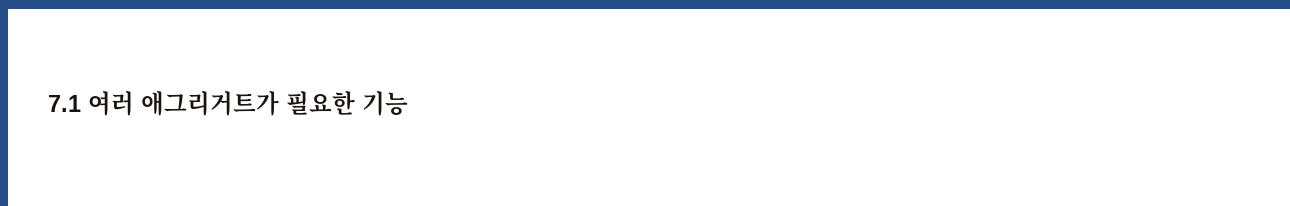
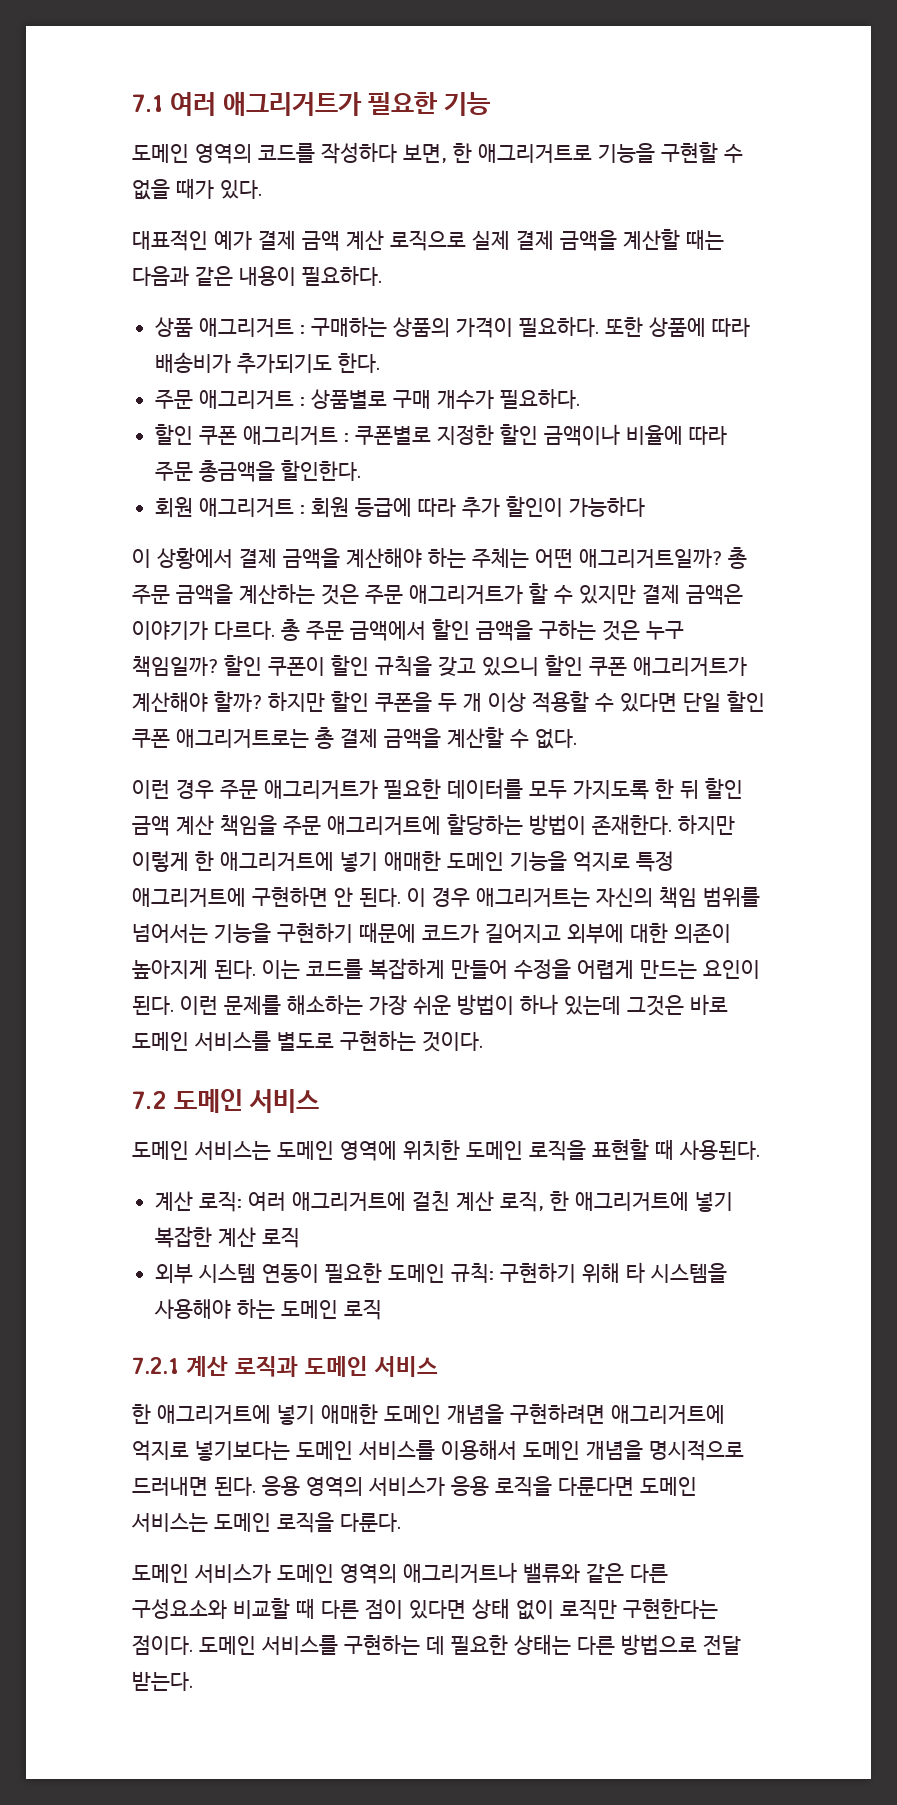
+ 도메인 영역의 코드를 작성하다 보면, 한 애그리거트로 기능을 구현할 수 없을 때가 있다.
+ 대표적인 예가 결제 금액 계산 로직으로 실제 결제 금액을 계산할 때는 다음과 같은 내용이 필요하다.
+ 상품 애그리거트 : 구매하는 상품의 가격이 필요하다. 또한 상품에 따라 배송비가 추가되기도 한다.
+ 주문 애그리거트 : 상품별로 구매 개수가 필요하다.
+ 할인 쿠폰 애그리거트 : 쿠폰별로 지정한 할인 금액이나 비율에 따라 주문 총금액을 할인한다.
+ 회원 애그리거트 : 회원 등급에 따라 추가 할인이 가능하다
+ 이 상황에서 결제 금액을 계산해야 하는 주체는 어떤 애그리거트일까? 총 주문 금액을 계산하는 것은 주문 애그리거트가 할 수 있지만 결제 금액은 이야기가 다르다. 총 주문 금액에서 할인 금액을 구하는 것은 누구 책임일까? 할인 쿠폰이 할인 규칙을 갖고 있으니 할인 쿠폰 애그리거트가 계산해야 할까? 하지만 할인 쿠폰을 두 개 이상 적용할 수 있다면 단일 할인 쿠폰 애그리거트로는 총 결제 금액을 계산할 수 없다.
+ 이런 경우 주문 애그리거트가 필요한 데이터를 모두 가지도록 한 뒤 할인 금액 계산 책임을 주문 애그리거트에 할당하는 방법이 존재한다. 하지만 이렇게 한 애그리거트에 넣기 애매한 도메인 기능을 억지로 특정 애그리거트에 구현하면 안 된다. 이 경우 애그리거트는 자신의 책임 범위를 넘어서는 기능을 구현하기 때문에 코드가 길어지고 외부에 대한 의존이 높아지게 된다. 이는 코드를 복잡하게 만들어 수정을 어렵게 만드는 요인이 된다. 이런 문제를 해소하는 가장 쉬운 방법이 하나 있는데 그것은 바로 도메인 서비스를 별도로 구현하는 것이다.
+ 7.2 도메인 서비스
+ 도메인 서비스는 도메인 영역에 위치한 도메인 로직을 표현할 때 사용된다.
+ 계산 로직: 여러 애그리거트에 걸친 계산 로직, 한 애그리거트에 넣기 복잡한 계산 로직
+ 외부 시스템 연동이 필요한 도메인 규칙: 구현하기 위해 타 시스템을 사용해야 하는 도메인 로직
+ 7.2.1 계산 로직과 도메인 서비스
+ 한 애그리거트에 넣기 애매한 도메인 개념을 구현하려면 애그리거트에 억지로 넣기보다는 도메인 서비스를 이용해서 도메인 개념을 명시적으로 드러내면 된다. 응용 영역의 서비스가 응용 로직을 다룬다면 도메인 서비스는 도메인 로직을 다룬다.
+ 도메인 서비스가 도메인 영역의 애그리거트나 밸류와 같은 다른 구성요소와 비교할 때 다른 점이 있다면 상태 없이 로직만 구현한다는 점이다. 도메인 서비스를 구현하는 데 필요한 상태는 다른 방법으로 전달 받는다.

